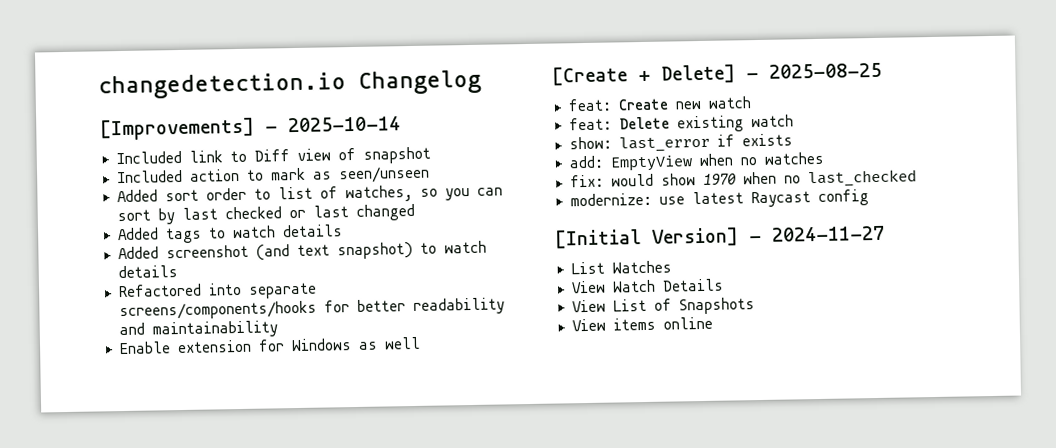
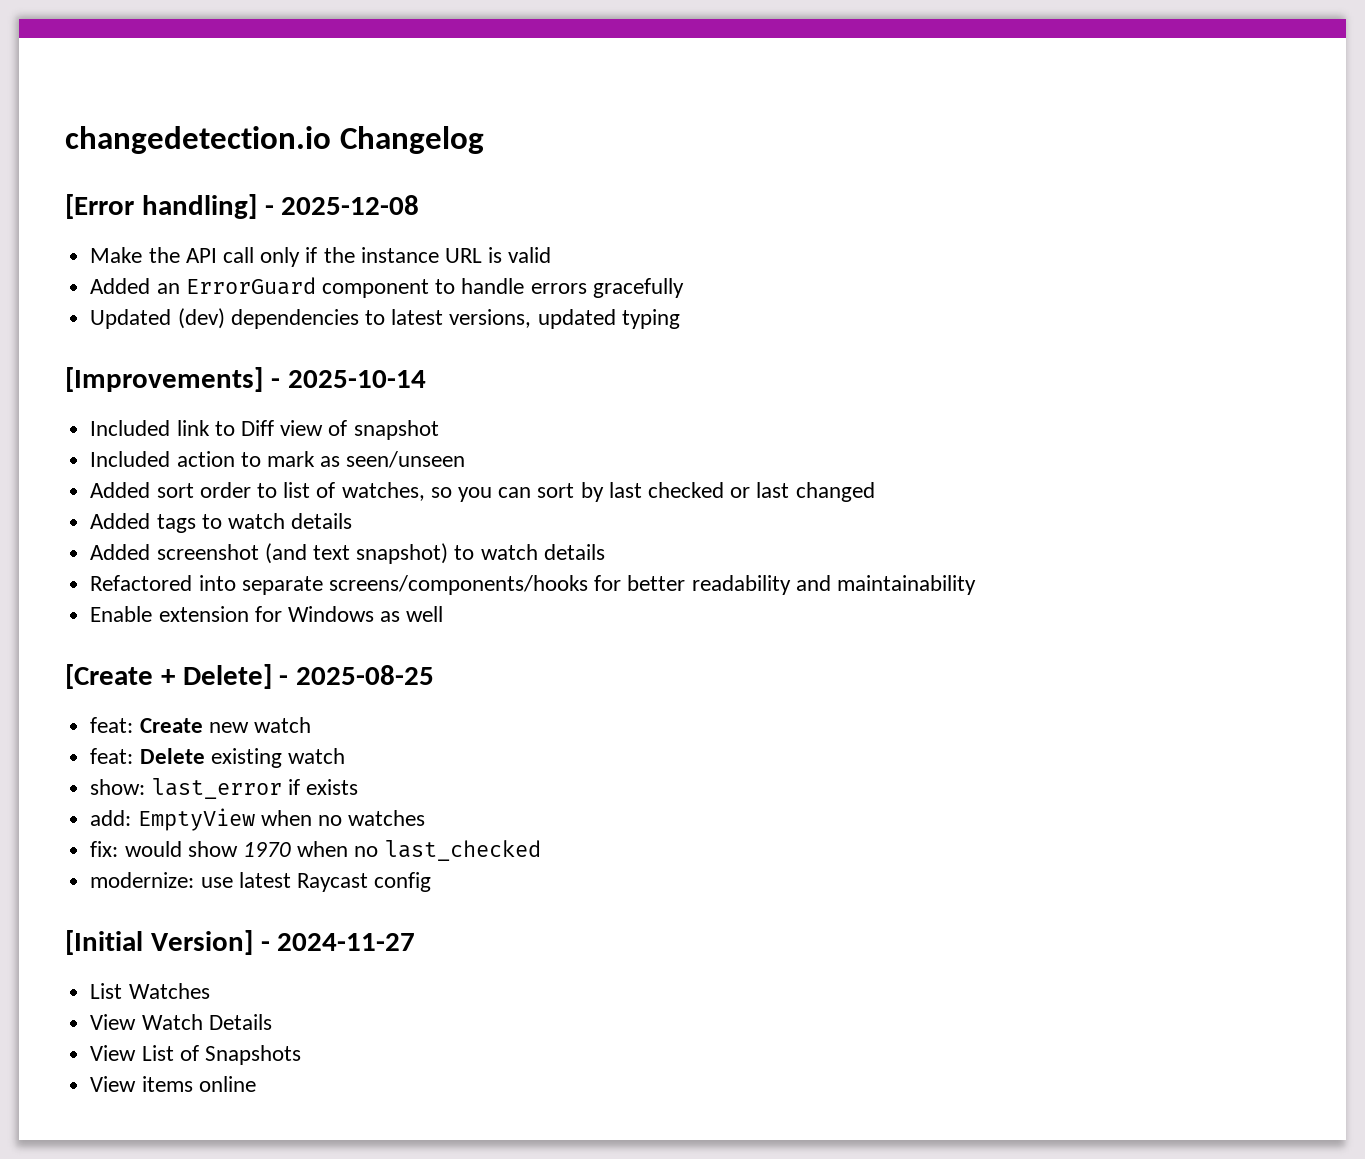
+ [Error handling] - 2025-12-08
+ Make the API call only if the instance URL is valid
+ Added an ErrorGuard component to handle errors gracefully
+ Updated (dev) dependencies to latest versions, updated typing

